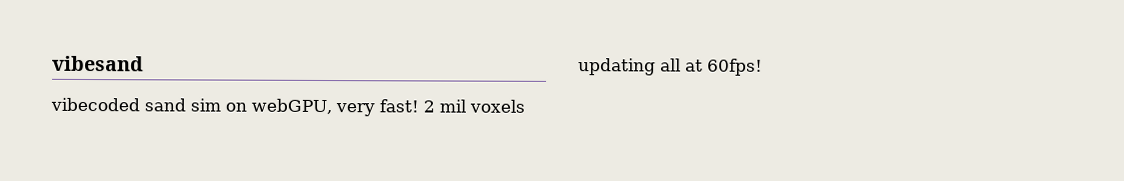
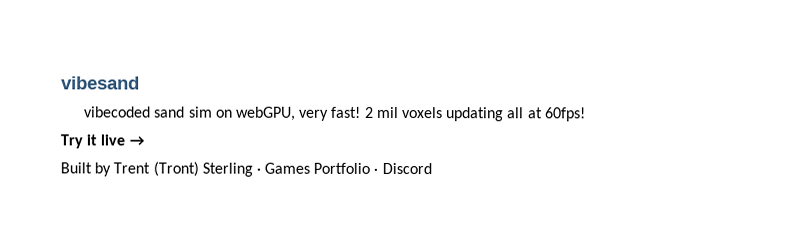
+ Try it live →
+ Built by Trent (Tront) Sterling · Games Portfolio · Discord

